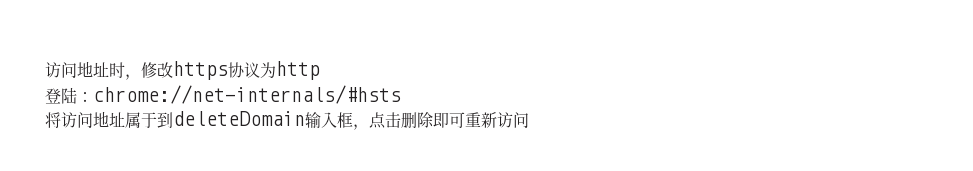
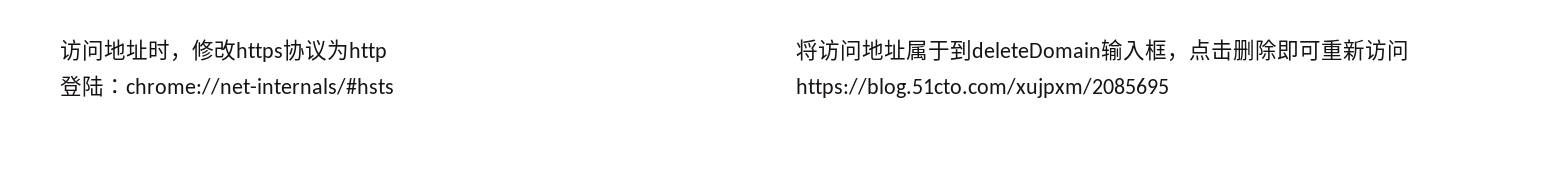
- 将访问地址属于到deleteDomain输入框，点击删除即可重新访问
+ 将访问地址属于到deleteDomain输入框，点击删除即可重新访问https://blog.51cto.com/xujpxm/2085695

